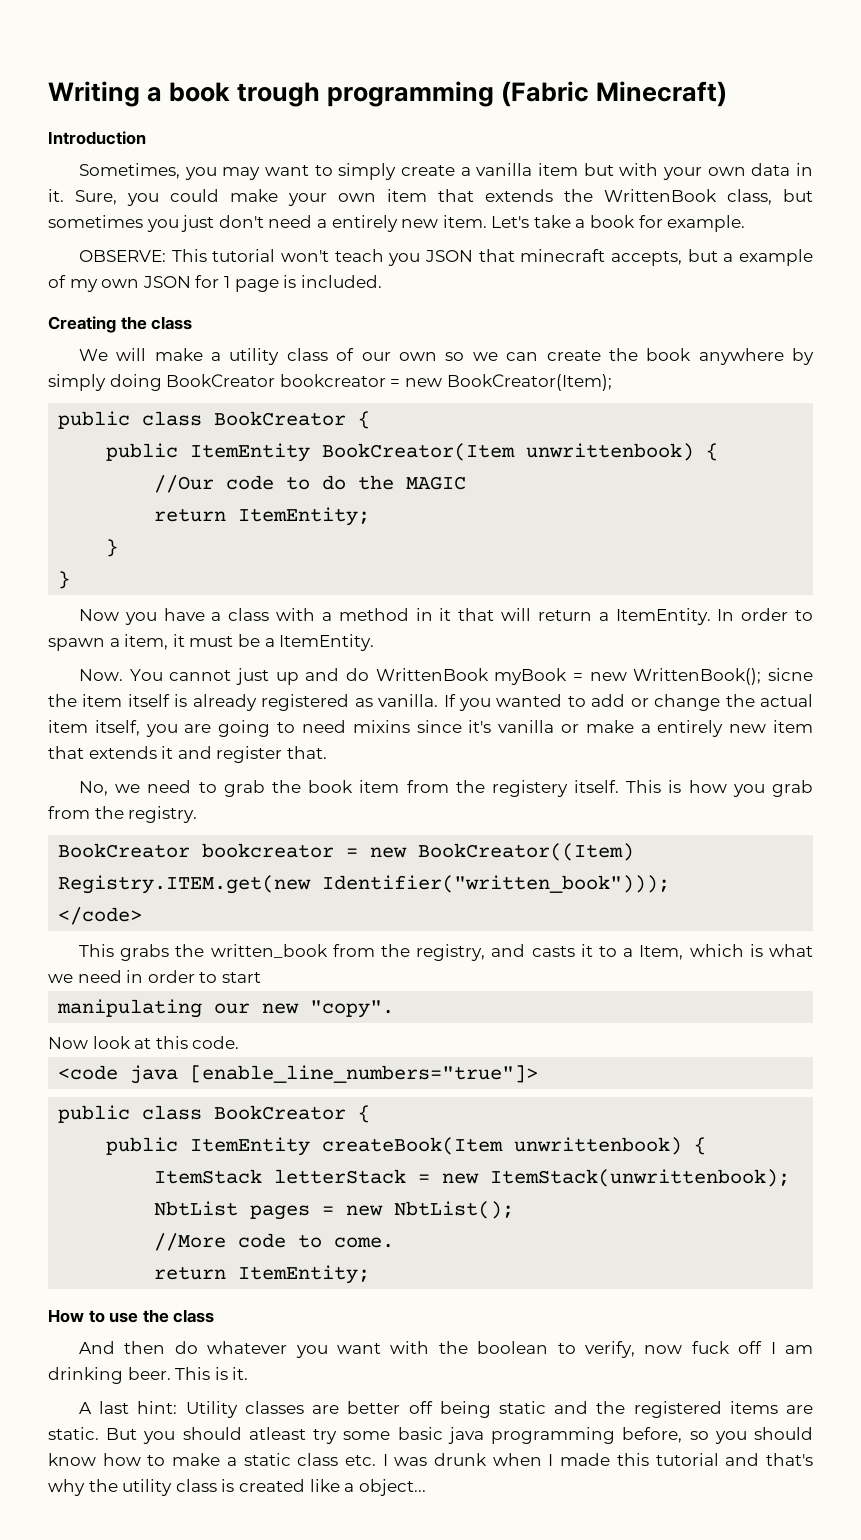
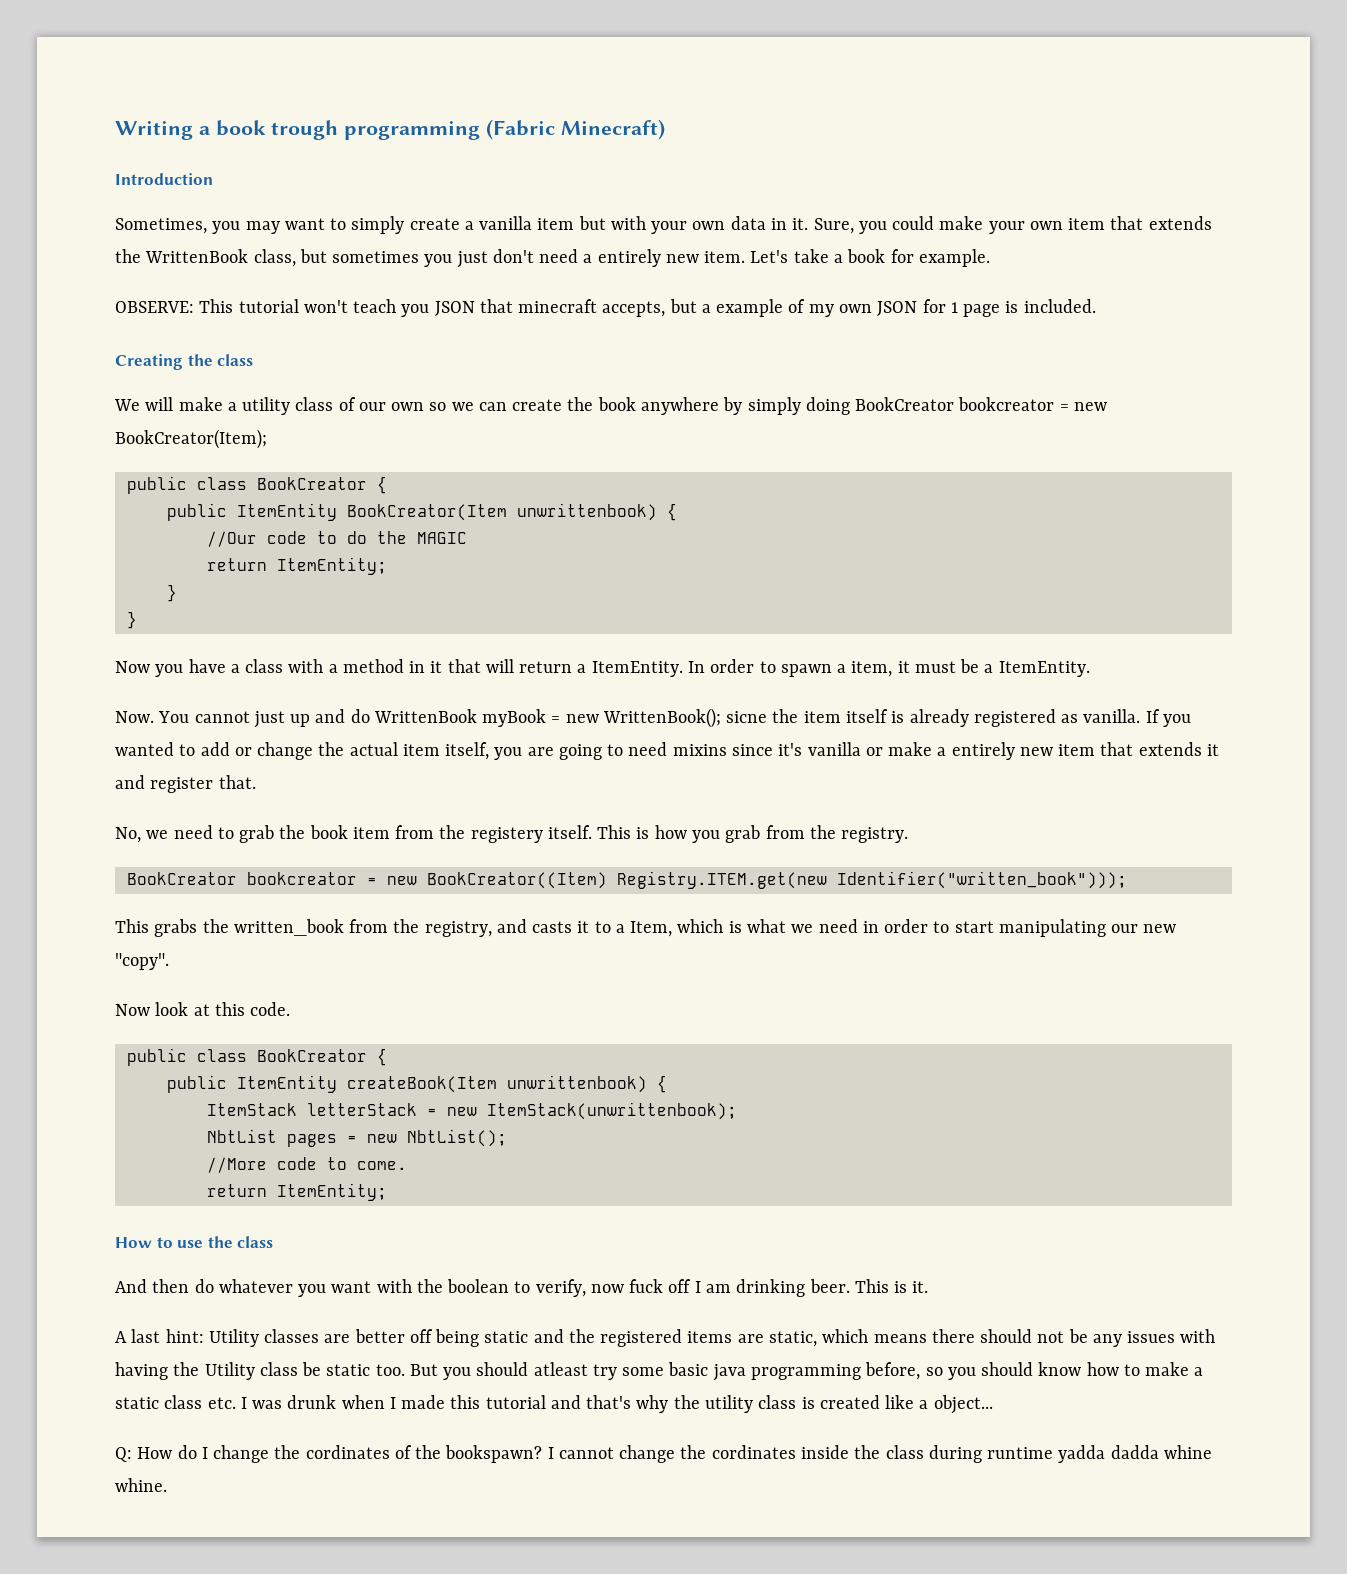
- </code>
- This grabs the written_book from the registry, and casts it to a Item, which is what we need in order to start
- manipulating our new "copy".
+ This grabs the written_book from the registry, and casts it to a Item, which is what we need in order to start manipulating our new "copy".
- <code java [enable_line_numbers="true"]>
- A last hint: Utility classes are better off being static and the registered items are static.
+ A last hint: Utility classes are better off being static and the registered items are static, which means there should not be any issues with having the Utility class be static too.
+ Q: How do I change the cordinates of the bookspawn? I cannot change the cordinates inside the class during runtime yadda dadda whine whine.

